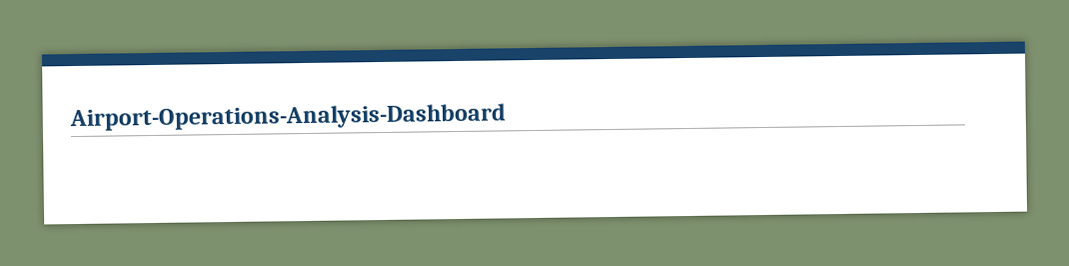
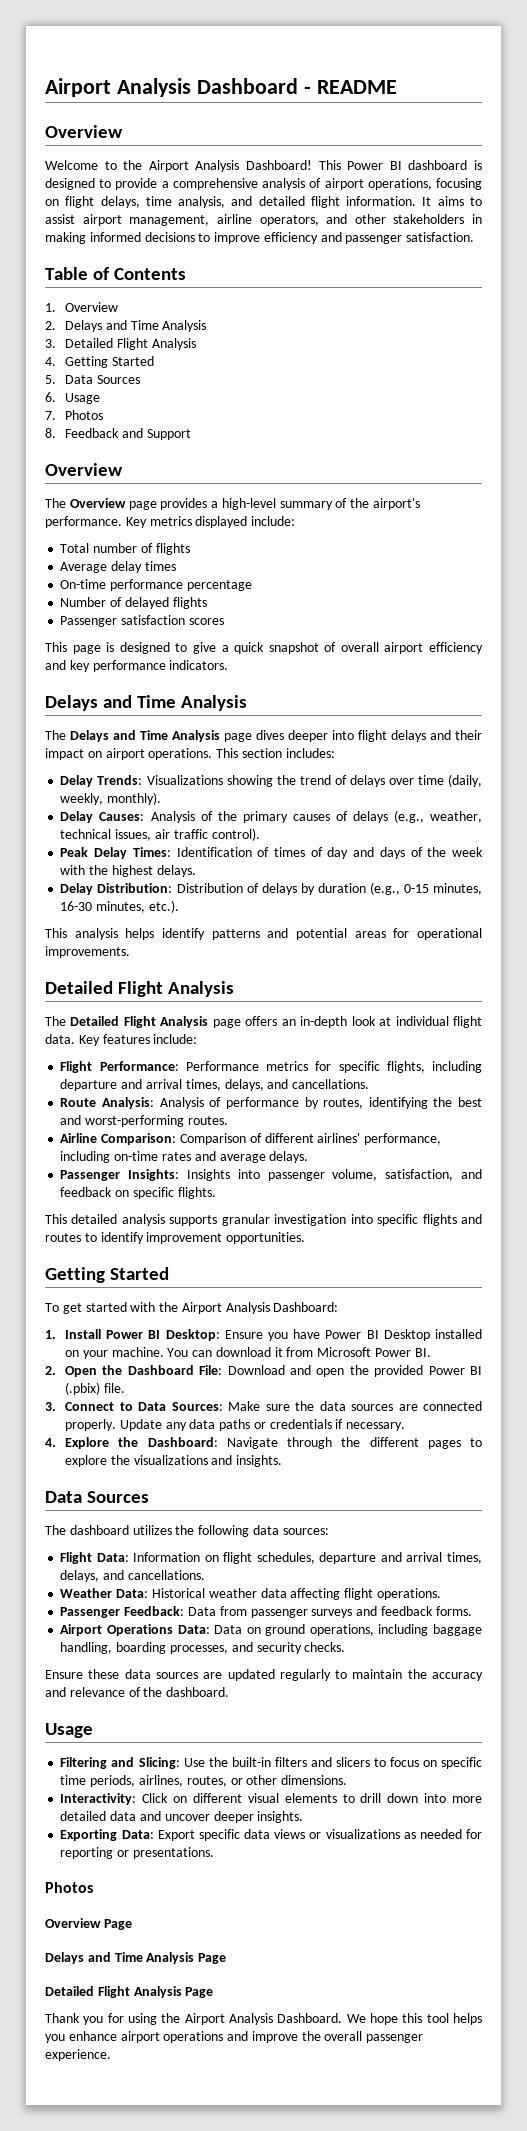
- Airport-Operations-Analysis-Dashboard
+ Airport Analysis Dashboard - README
+ Overview
+ Welcome to the Airport Analysis Dashboard! This Power BI dashboard is designed to provide a comprehensive analysis of airport operations, focusing on flight delays, time analysis, and detailed flight information. It aims to assist airport management, airline operators, and other stakeholders in making informed decisions to improve efficiency and passenger satisfaction.
+ Table of Contents
+ 1. Overview
+ 2. Delays and Time Analysis
+ 3. Detailed Flight Analysis
+ 4. Getting Started
+ 5. Data Sources
+ 6. Usage
+ 7. Photos
+ 8. Feedback and Support
+ Overview
+ The Overview page provides a high-level summary of the airport's performance. Key metrics displayed include:
+ Total number of flights
+ Average delay times
+ On-time performance percentage
+ Number of delayed flights
+ Passenger satisfaction scores
+ This page is designed to give a quick snapshot of overall airport efficiency and key performance indicators.
+ Delays and Time Analysis
+ The Delays and Time Analysis page dives deeper into flight delays and their impact on airport operations. This section includes:
+ Delay Trends: Visualizations showing the trend of delays over time (daily, weekly, monthly).
+ Delay Causes: Analysis of the primary causes of delays (e.g., weather, technical issues, air traffic control).
+ Peak Delay Times: Identification of times of day and days of the week with the highest delays.
+ Delay Distribution: Distribution of delays by duration (e.g., 0-15 minutes, 16-30 minutes, etc.).
+ This analysis helps identify patterns and potential areas for operational improvements.
+ Detailed Flight Analysis
+ The Detailed Flight Analysis page offers an in-depth look at individual flight data. Key features include:
+ Flight Performance: Performance metrics for specific flights, including departure and arrival times, delays, and cancellations.
+ Route Analysis: Analysis of performance by routes, identifying the best and worst-performing routes.
+ Airline Comparison: Comparison of different airlines' performance, including on-time rates and average delays.
+ Passenger Insights: Insights into passenger volume, satisfaction, and feedback on specific flights.
+ This detailed analysis supports granular investigation into specific flights and routes to identify improvement opportunities.
+ Getting Started
+ To get started with the Airport Analysis Dashboard:
+ 1. Install Power BI Desktop: Ensure you have Power BI Desktop installed on your machine. You can download it from Microsoft Power BI.
+ 2. Open the Dashboard File: Download and open the provided Power BI (.pbix) file.
+ 3. Connect to Data Sources: Make sure the data sources are connected properly. Update any data paths or credentials if necessary.
+ 4. Explore the Dashboard: Navigate through the different pages to explore the visualizations and insights.
+ Data Sources
+ The dashboard utilizes the following data sources:
+ Flight Data: Information on flight schedules, departure and arrival times, delays, and cancellations.
+ Weather Data: Historical weather data affecting flight operations.
+ Passenger Feedback: Data from passenger surveys and feedback forms.
+ Airport Operations Data: Data on ground operations, including baggage handling, boarding processes, and security checks.
+ Ensure these data sources are updated regularly to maintain the accuracy and relevance of the dashboard.
+ Usage
+ Filtering and Slicing: Use the built-in filters and slicers to focus on specific time periods, airlines, routes, or other dimensions.
+ Interactivity: Click on different visual elements to drill down into more detailed data and uncover deeper insights.
+ Exporting Data: Export specific data views or visualizations as needed for reporting or presentations.
+ Photos
+ Overview Page
+ Delays and Time Analysis Page
+ Detailed Flight Analysis Page
+ Thank you for using the Airport Analysis Dashboard. We hope this tool helps you enhance airport operations and improve the overall passenger experience.

